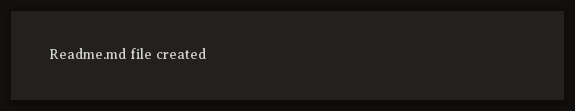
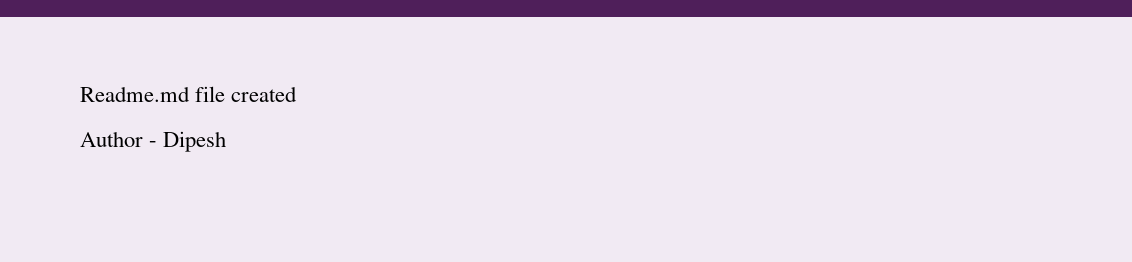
+ Author - Dipesh

